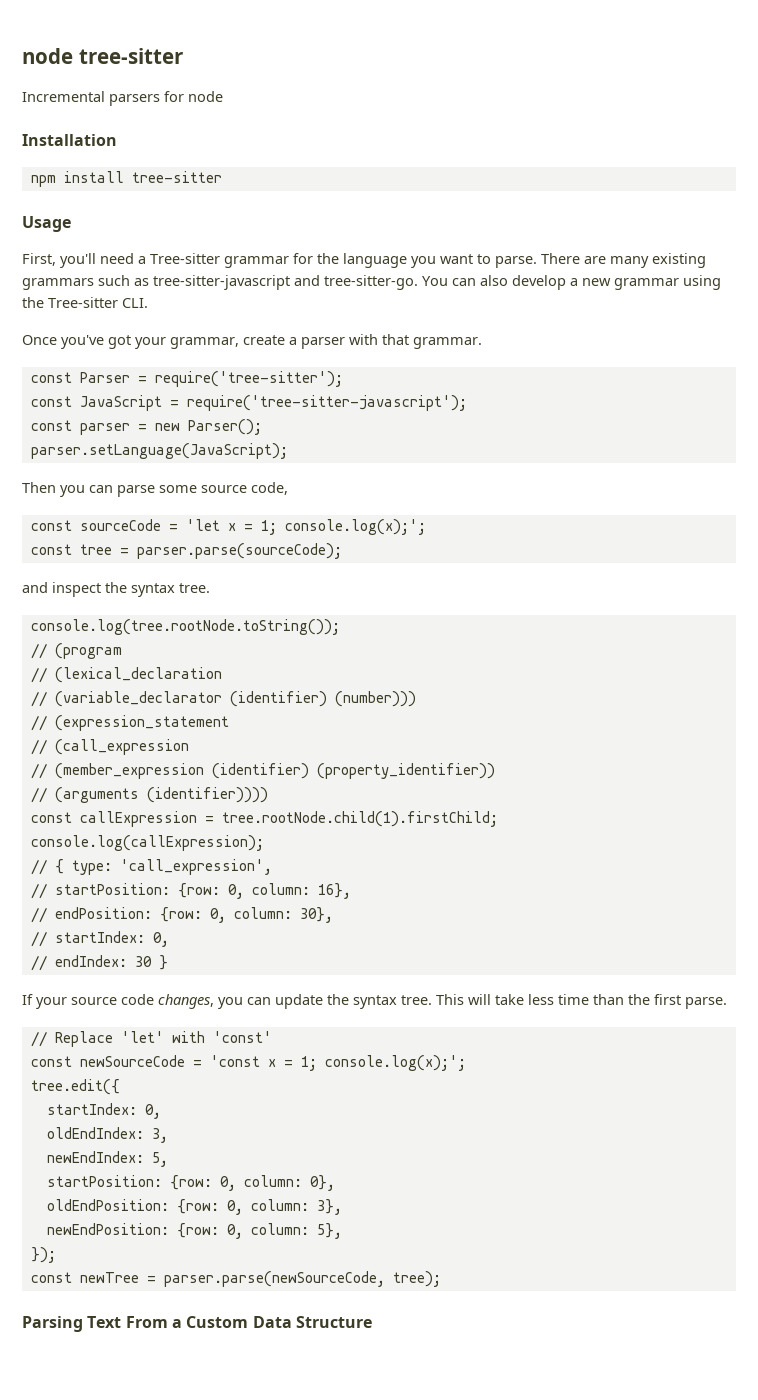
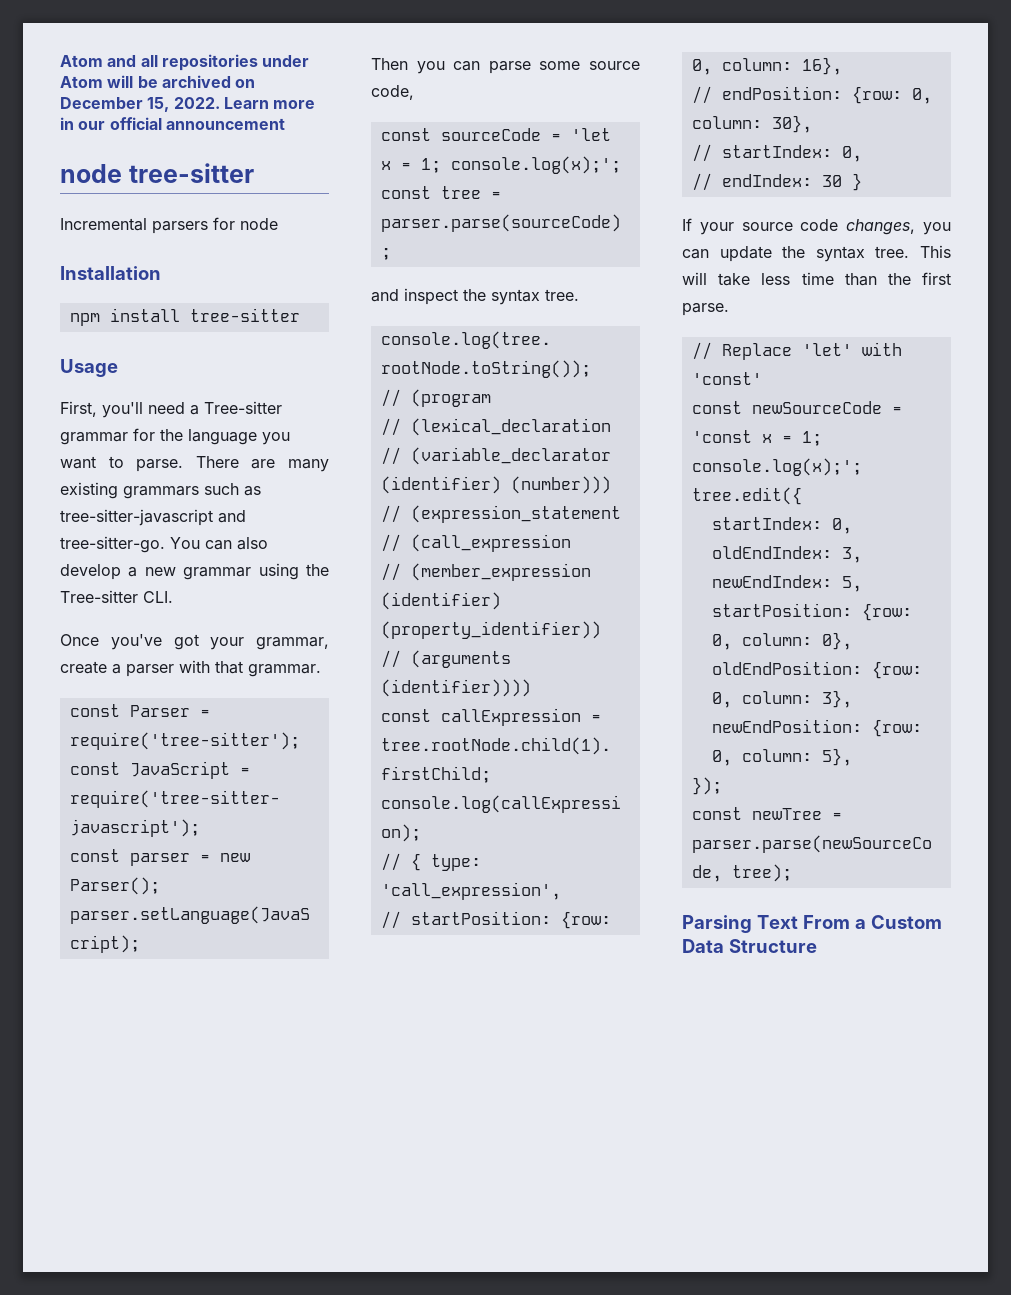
+ Atom and all repositories under Atom will be archived on December 15, 2022. Learn more in our official announcement

